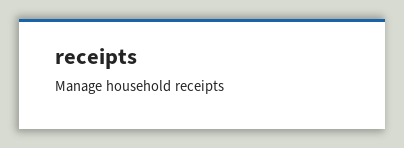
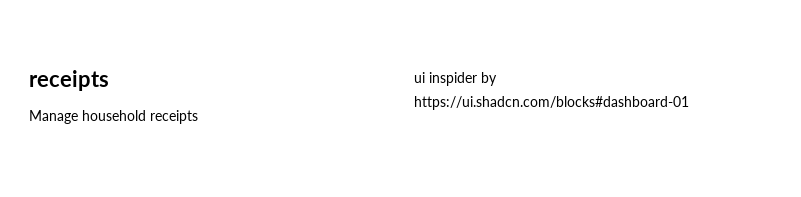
+ ui inspider by https://ui.shadcn.com/blocks#dashboard-01

